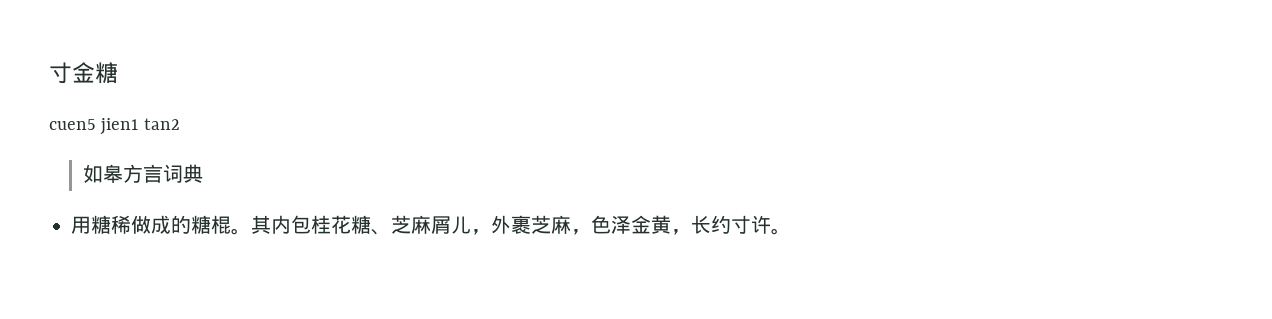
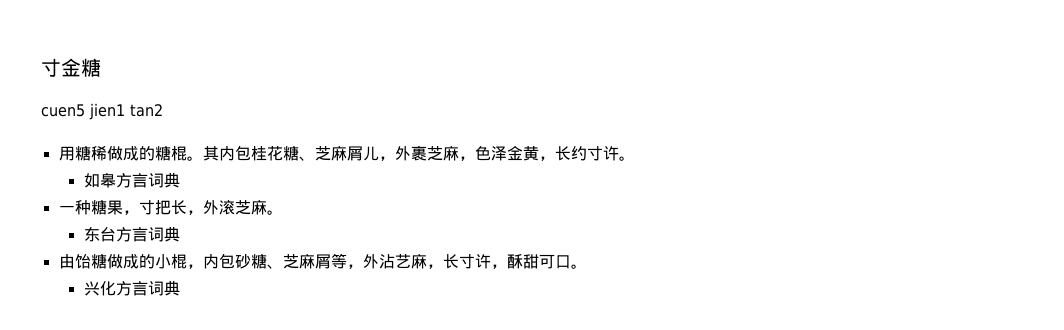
- 如皋方言词典
+ 如皋方言词典
+ 一种糖果，寸把长，外滚芝麻。
+ 东台方言词典
+ 由饴糖做成的小棍，内包砂糖、芝麻屑等，外沾艺麻，长寸许，酥甜可口。
+ 兴化方言词典

